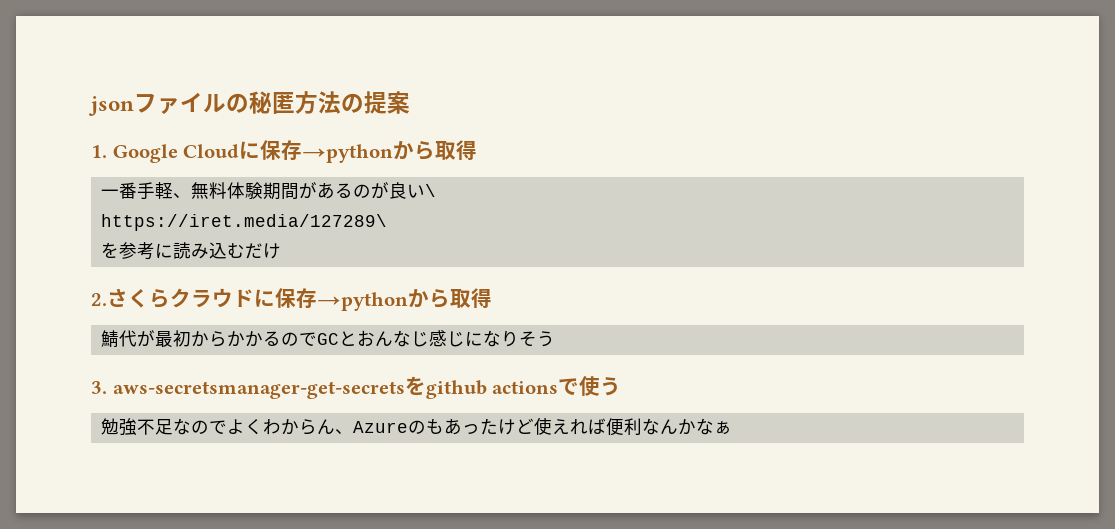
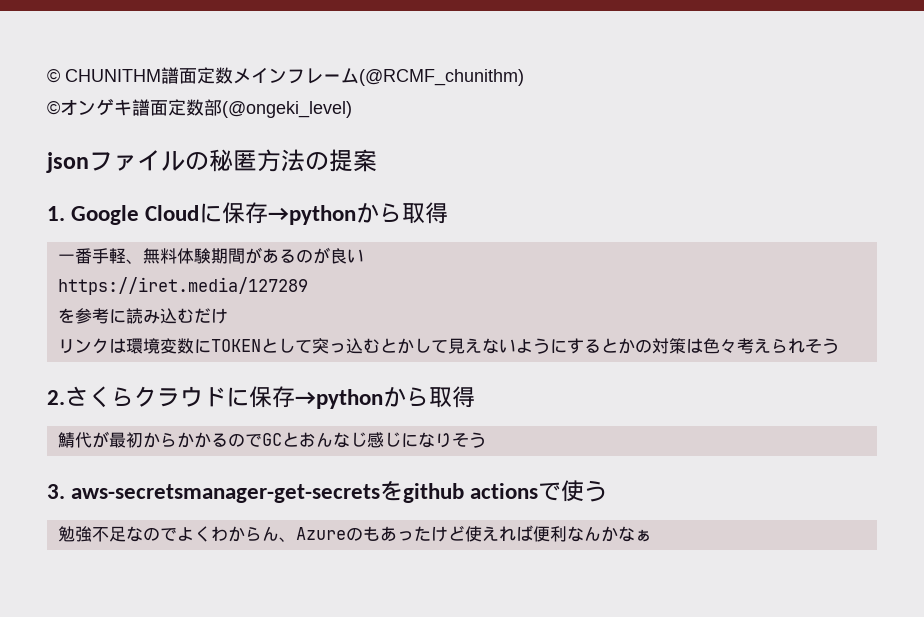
+ © CHUNITHM譜面定数メインフレーム(@RCMF_chunithm)
+ ©オンゲキ譜面定数部(@ongeki_level)
- 一番手軽、無料体験期間があるのが良い\
- https://iret.media/127289\
+ 一番手軽、無料体験期間があるのが良い
+ https://iret.media/127289
+ リンクは環境変数にTOKENとして突っ込むとかして見えないようにするとかの対策は色々考えられそう

